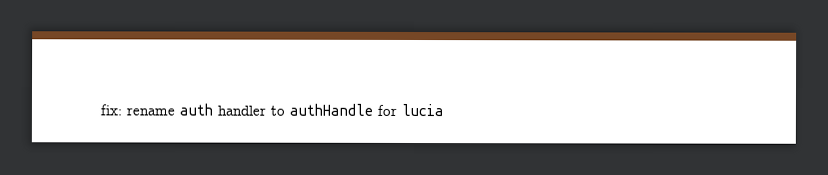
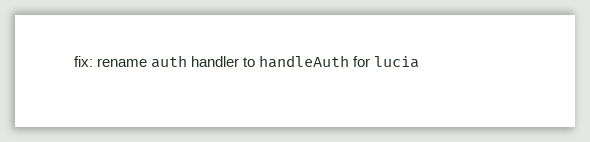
- fix: rename auth handler to authHandle for lucia
+ fix: rename auth handler to handleAuth for lucia

